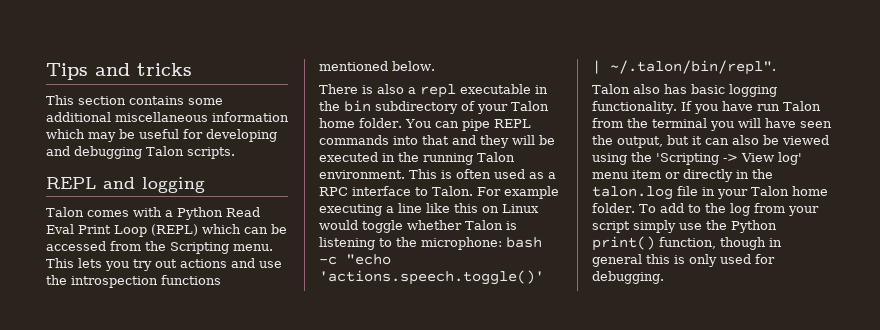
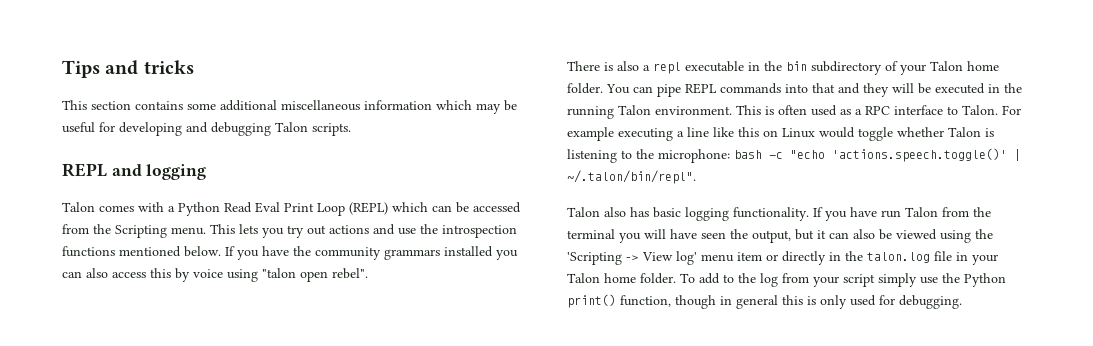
+ If you have the community grammars installed you can also access this by voice using "talon open rebel".

